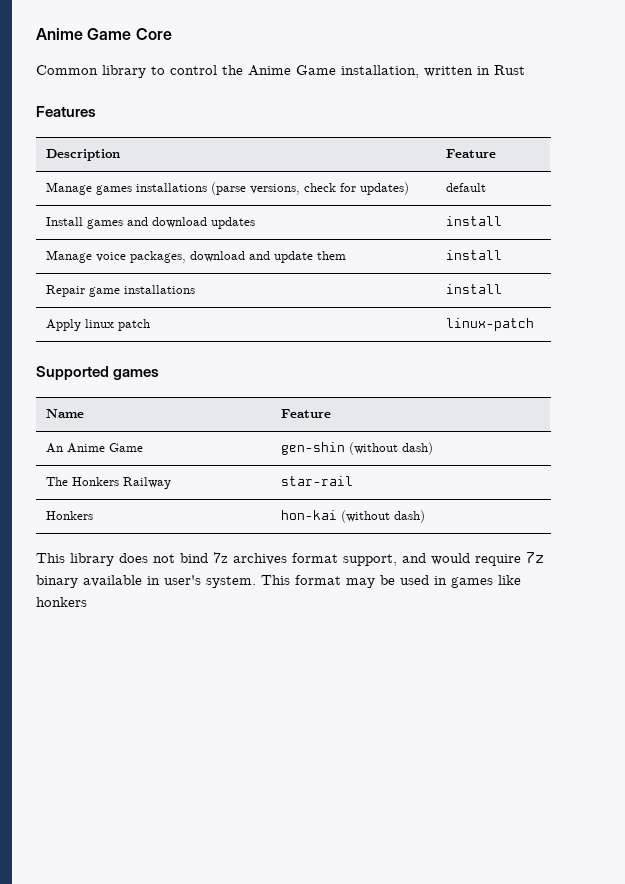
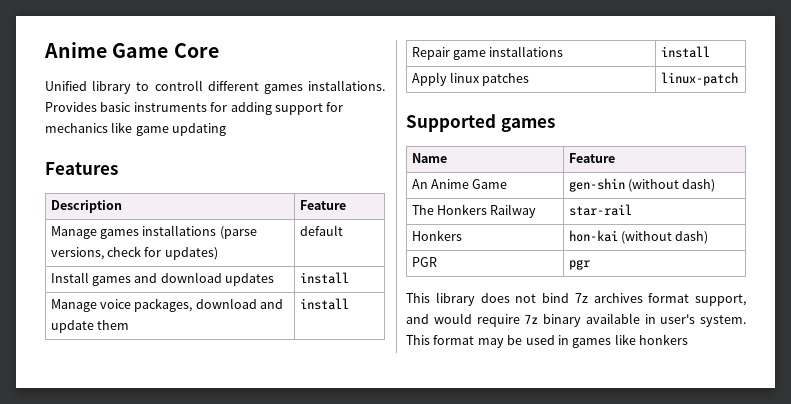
- Common library to control the Anime Game installation, written in Rust
+ Unified library to controll different games installations. Provides basic instruments for adding support for mechanics like game updating
- Apply linux patch | linux-patch
+ Apply linux patches | linux-patch
+ PGR | pgr

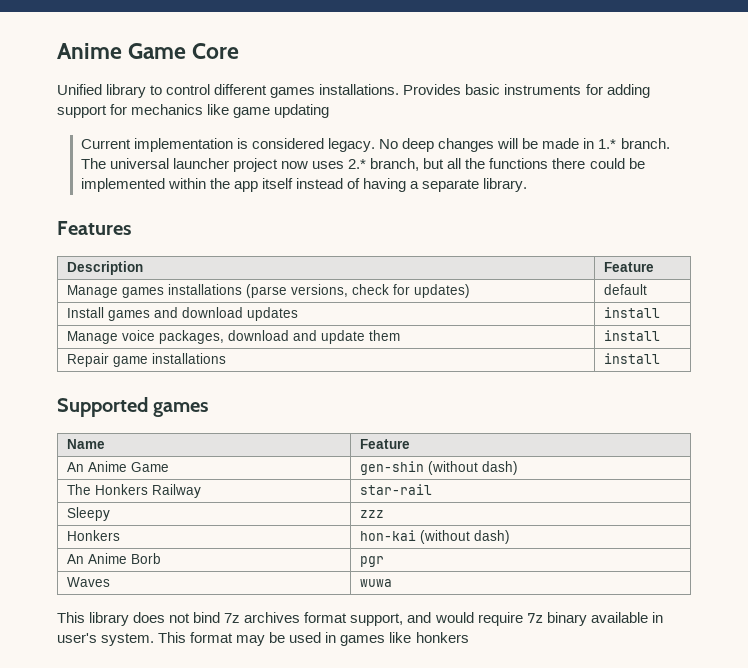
- Unified library to controll different games installations.
+ Unified library to control different games installations.
+ Current implementation is considered legacy. No deep changes will be made in 1.* branch. The universal launcher project now uses 2.* branch, but all the functions there could be implemented within the app itself instead of having a separate library.
- Apply linux patches | linux-patch
+ Sleepy | zzz
- PGR | pgr
+ An Anime Borb | pgr
+ Waves | wuwa

